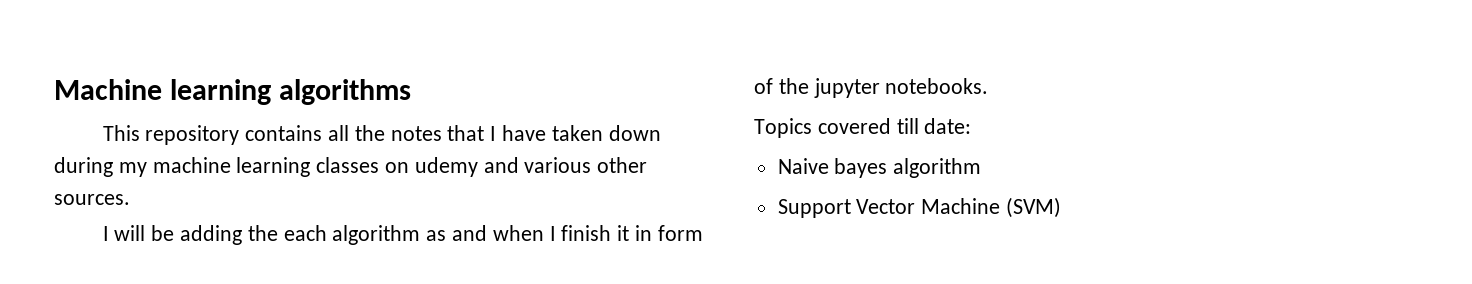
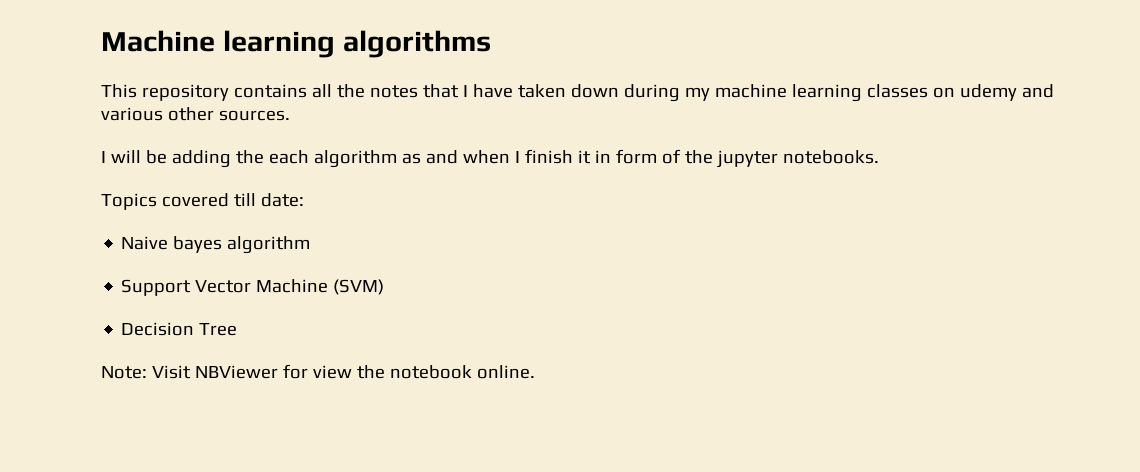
+ Decision Tree
+ Note: Visit NBViewer for view the notebook online.

